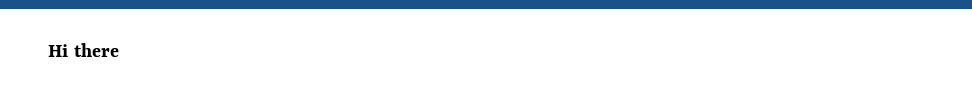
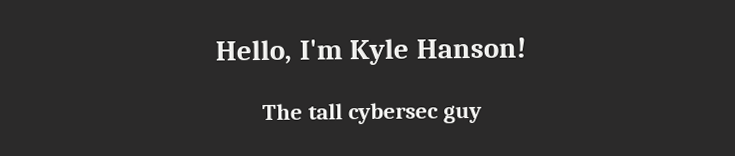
- Hi there
+ Hello, I'm Kyle Hanson!
+ The tall cybersec guy

